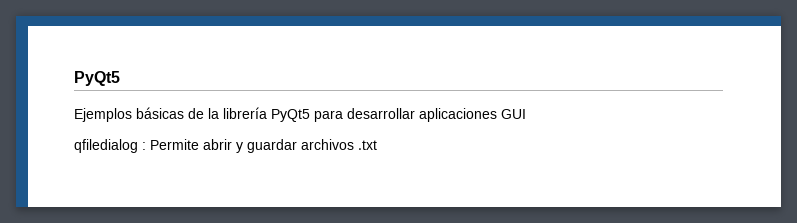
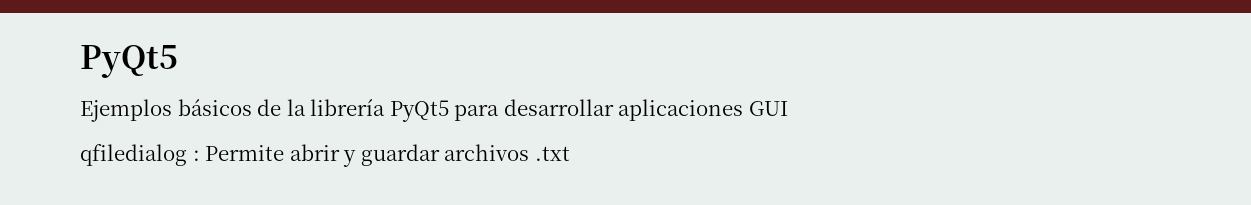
- Ejemplos básicas de la librería PyQt5 para desarrollar aplicaciones GUI
+ Ejemplos básicos de la librería PyQt5 para desarrollar aplicaciones GUI

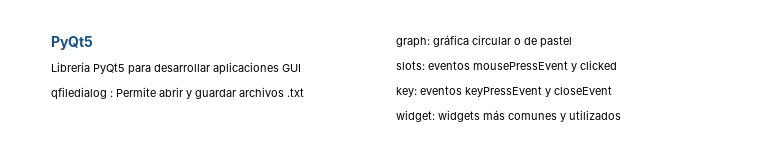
- Ejemplos básicos de la librería PyQt5 para desarrollar aplicaciones GUI
+ Librería PyQt5 para desarrollar aplicaciones GUI
+ graph: gráfica circular o de pastel
+ slots: eventos mousePressEvent y clicked
+ key: eventos keyPressEvent y closeEvent
+ widget: widgets más comunes y utilizados

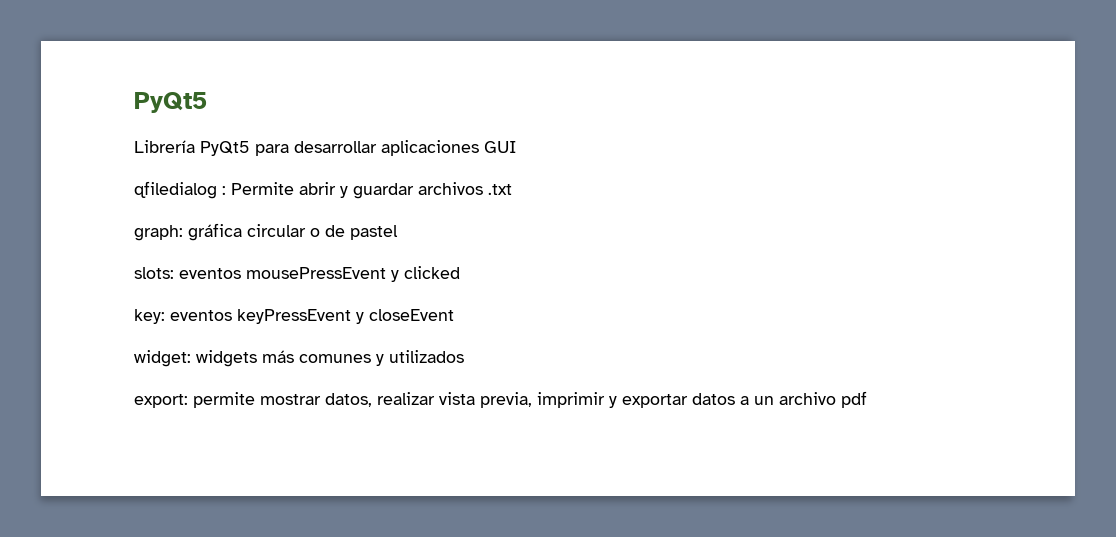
+ export: permite mostrar datos, realizar vista previa, imprimir y exportar datos a un archivo pdf

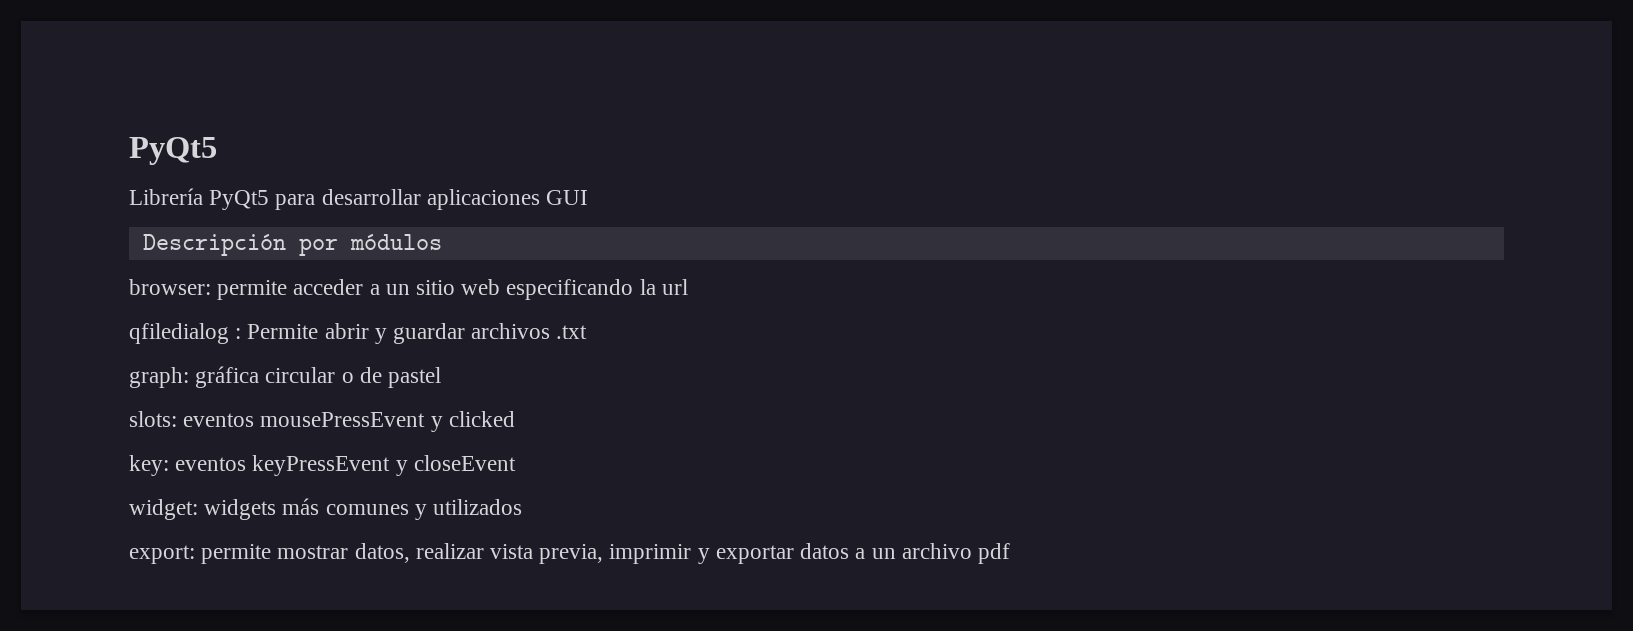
+ Descripción por módulos
+ browser: permite acceder a un sitio web especificando la url

